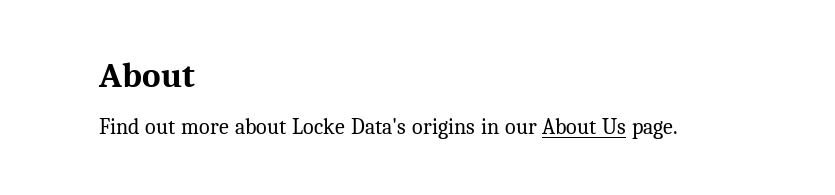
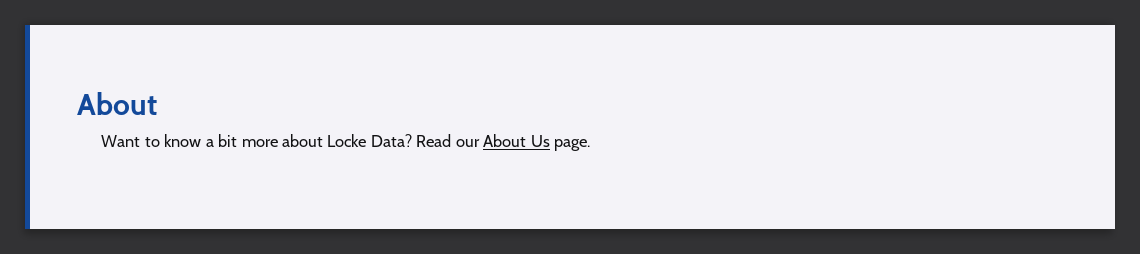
- Find out more about Locke Data's origins in our About Us page.
+ Want to know a bit more about Locke Data? Read our About Us page.

